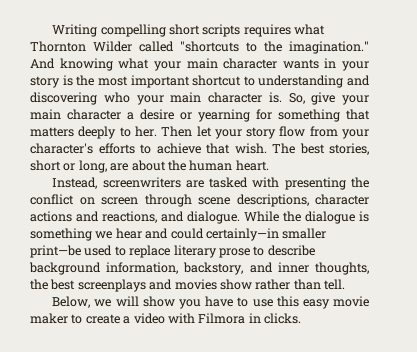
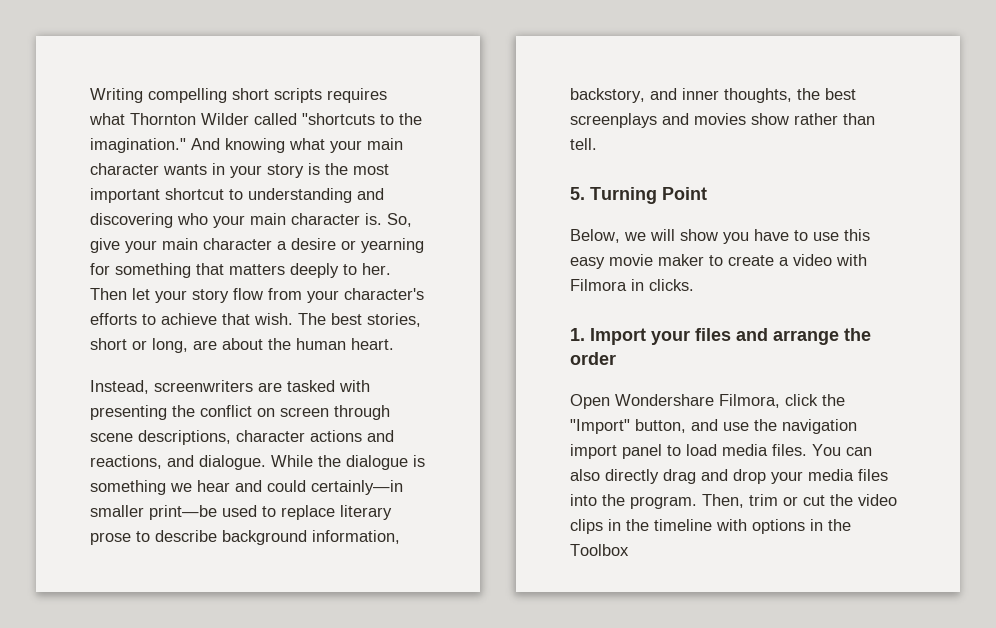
+ 5. Turning Point
+ 1. Import your files and arrange the order
+ Open Wondershare Filmora, click the "Import" button, and use the navigation import panel to load media files. You can also directly drag and drop your media files into the program. Then, trim or cut the video clips in the timeline with options in the Toolbox

